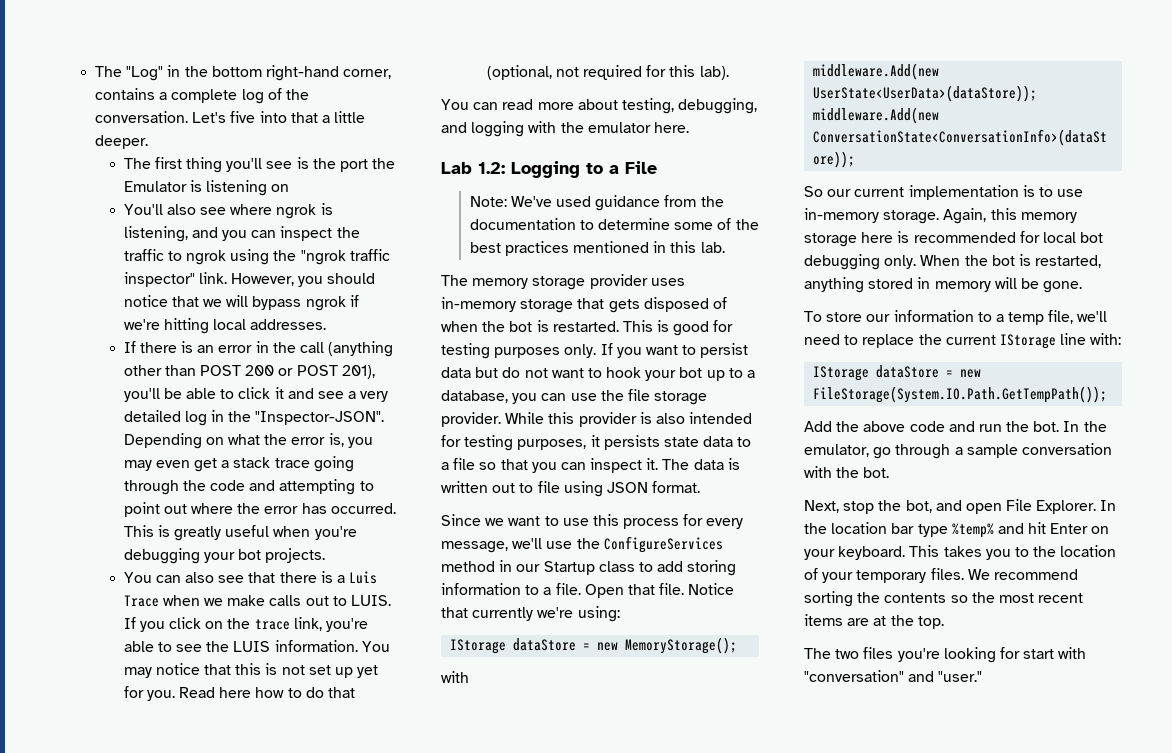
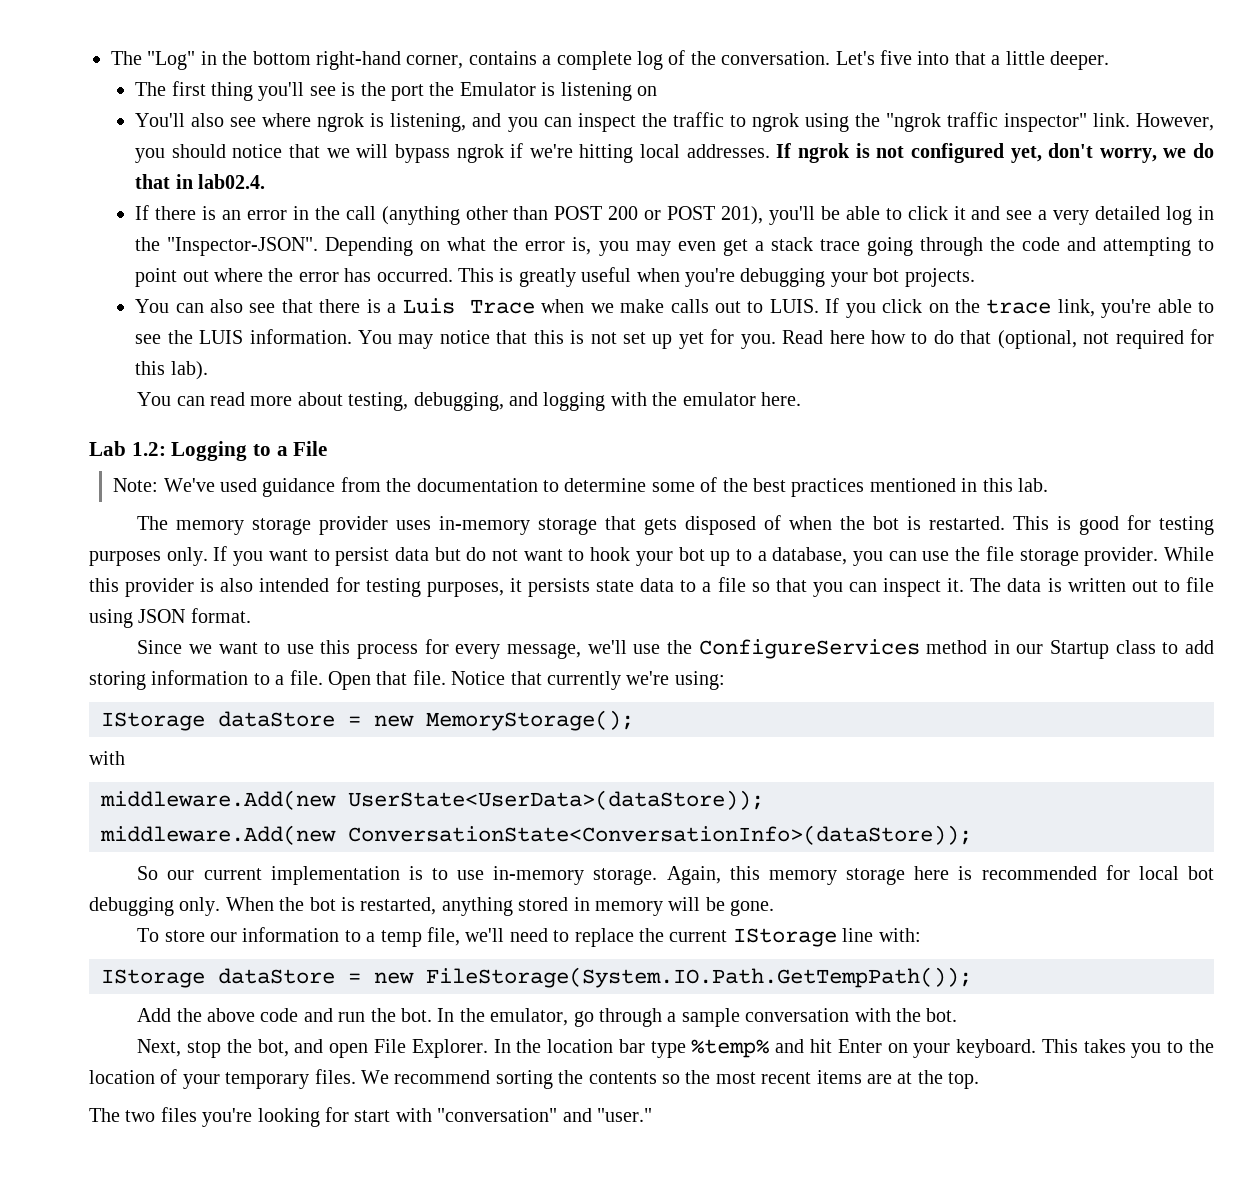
+ If ngrok is not configured yet, don't worry, we do that in lab02.4.

